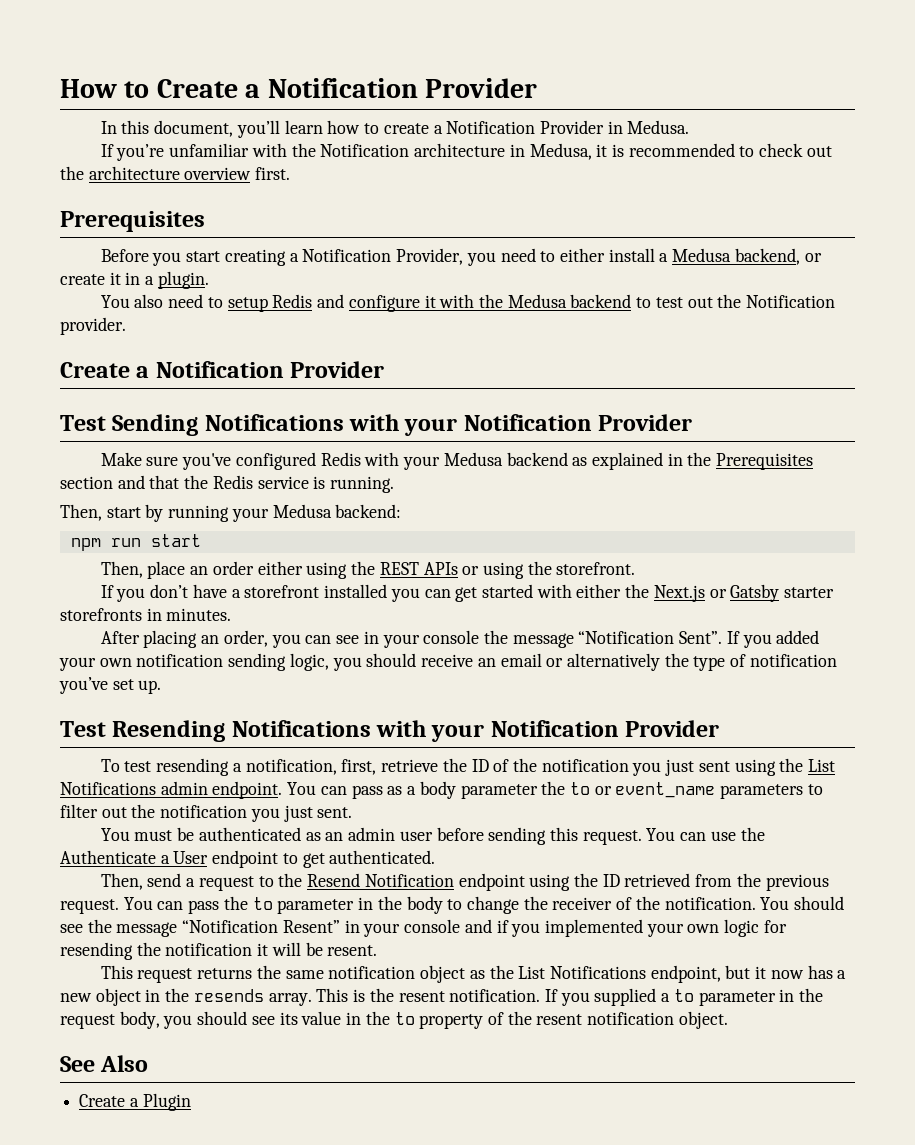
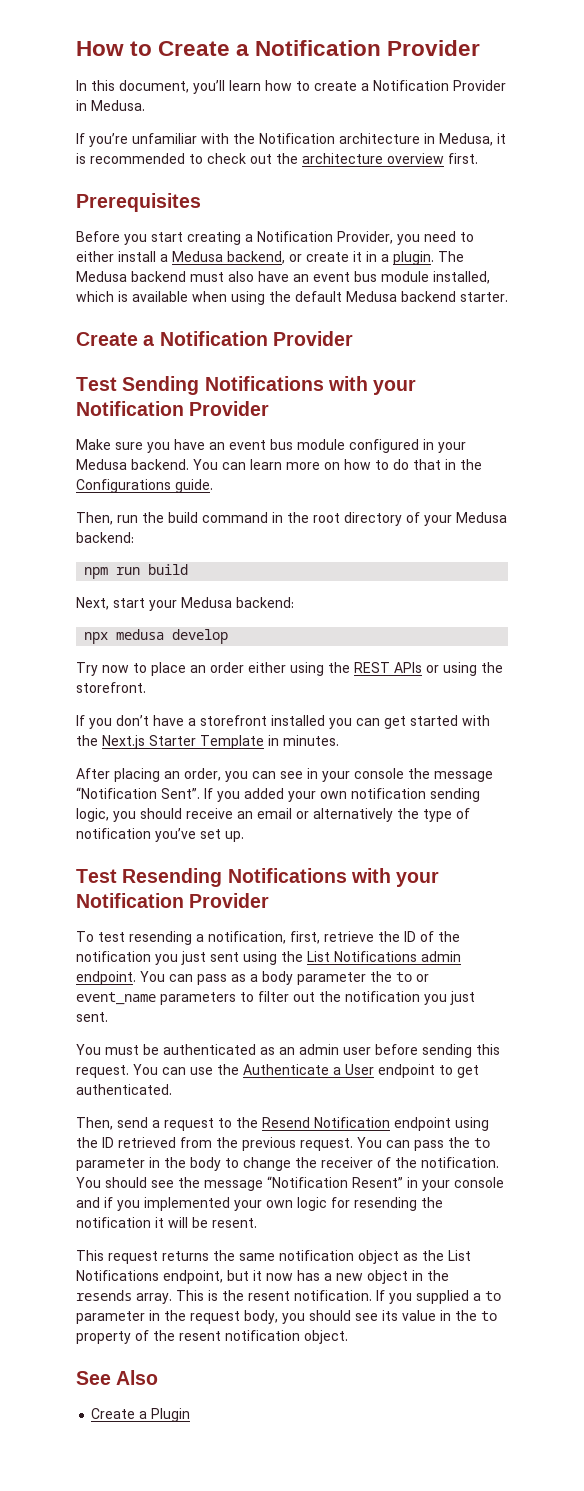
- Before you start creating a Notification Provider, you need to either install a Medusa backend, or create it in a plugin.
- You also need to setup Redis and configure it with the Medusa backend to test out the Notification provider.
+ Before you start creating a Notification Provider, you need to either install a Medusa backend, or create it in a plugin. The Medusa backend must also have an event bus module installed, which is available when using the default Medusa backend starter.
- Make sure you've configured Redis with your Medusa backend as explained in the Prerequisites section and that the Redis service is running.
- Then, start by running your Medusa backend:
+ Make sure you have an event bus module configured in your Medusa backend. You can learn more on how to do that in the Configurations guide.
+ Then, run the build command in the root directory of your Medusa backend:
- npm run start
- Then, place an order either using the REST APIs or using the storefront.
+ npm run build
+ Next, start your Medusa backend:
+ npx medusa develop
+ Try now to place an order either using the REST APIs or using the storefront.
- If you don’t have a storefront installed you can get started with either the Next.js or Gatsby starter storefronts in minutes.
+ If you don’t have a storefront installed you can get started with the Next.js Starter Template in minutes.

